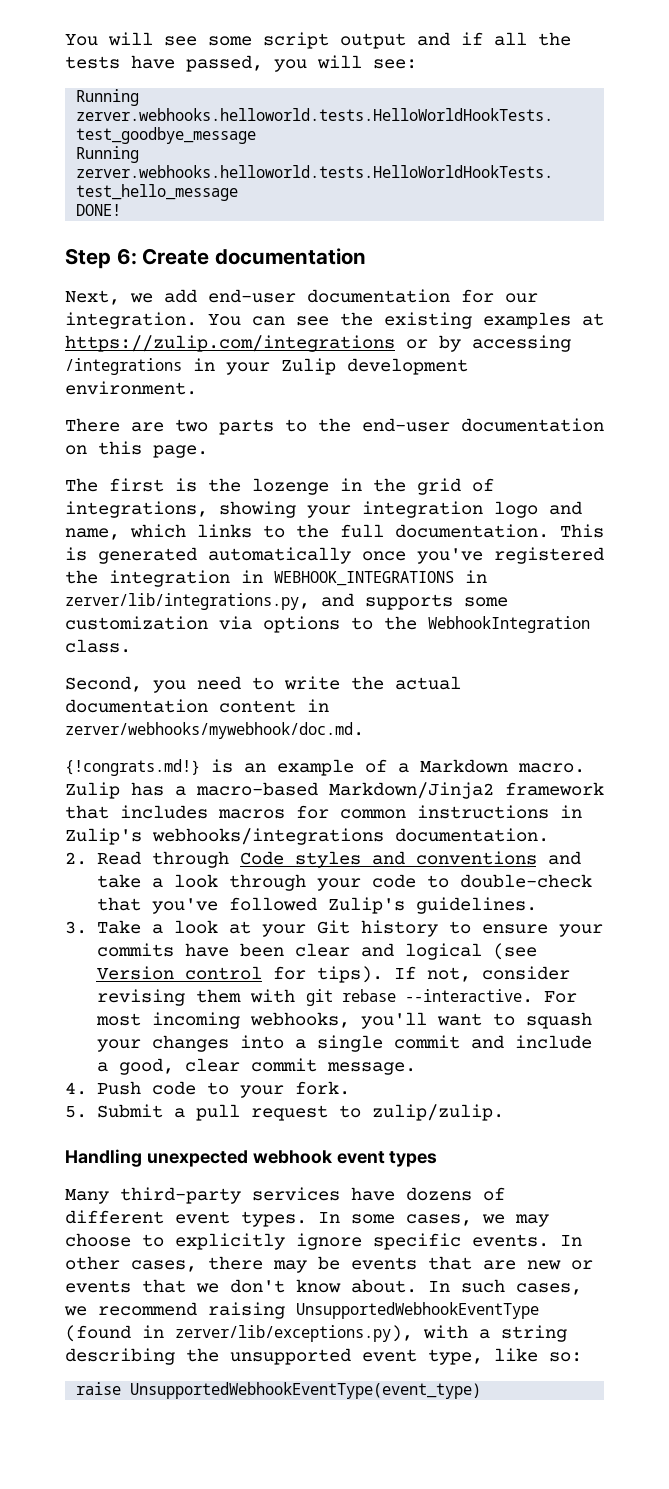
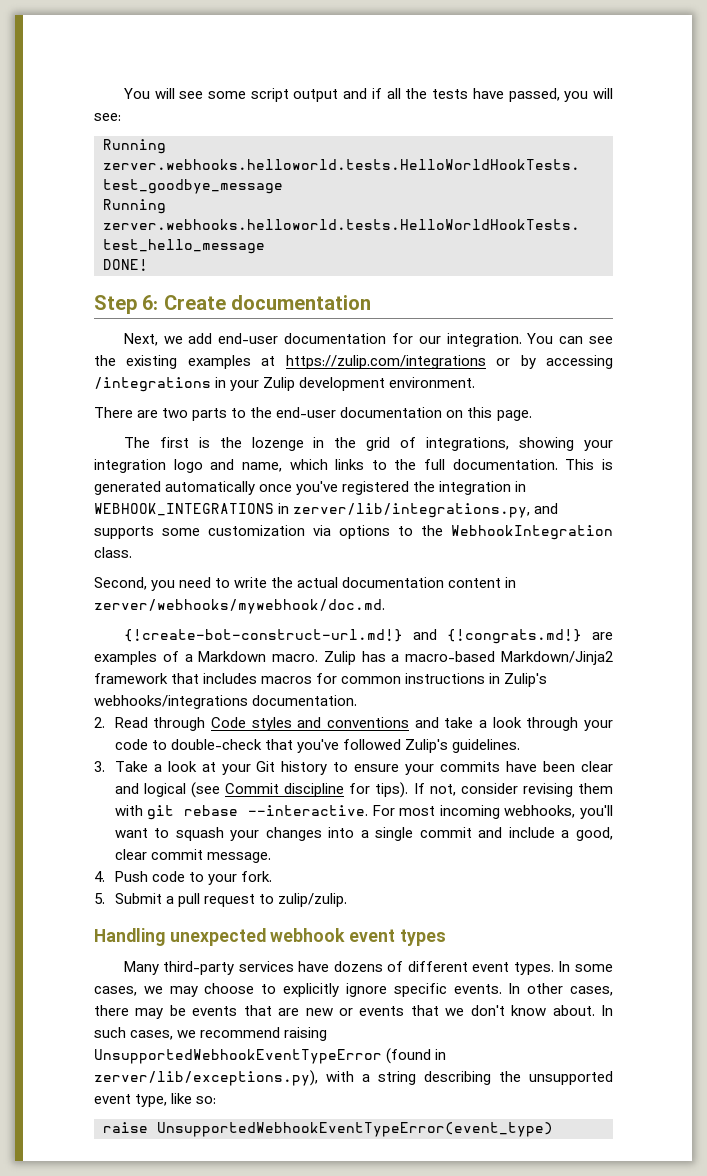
- {!congrats.md!} is an example of a Markdown macro.
+ {!create-bot-construct-url.md!} and {!congrats.md!} are examples of a Markdown macro.
- 3. Take a look at your Git history to ensure your commits have been clear and logical (see Version control for tips).
+ 3. Take a look at your Git history to ensure your commits have been clear and logical (see Commit discipline for tips).
- In such cases, we recommend raising UnsupportedWebhookEventType (found in zerver/lib/exceptions.py), with a string describing the unsupported event type, like so:
+ In such cases, we recommend raising UnsupportedWebhookEventTypeError (found in zerver/lib/exceptions.py), with a string describing the unsupported event type, like so:
- raise UnsupportedWebhookEventType(event_type)
+ raise UnsupportedWebhookEventTypeError(event_type)

